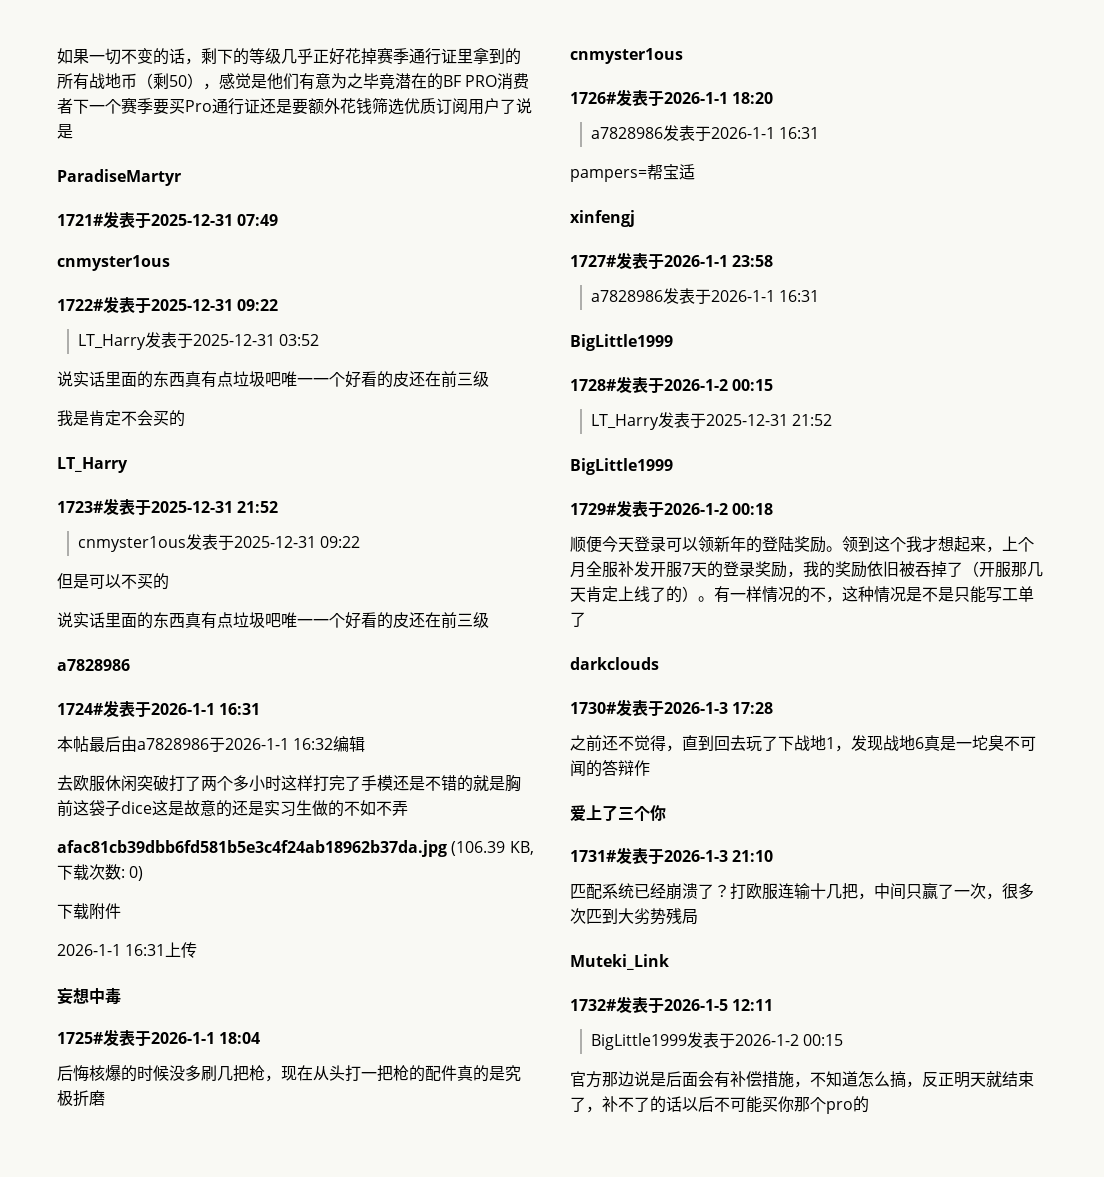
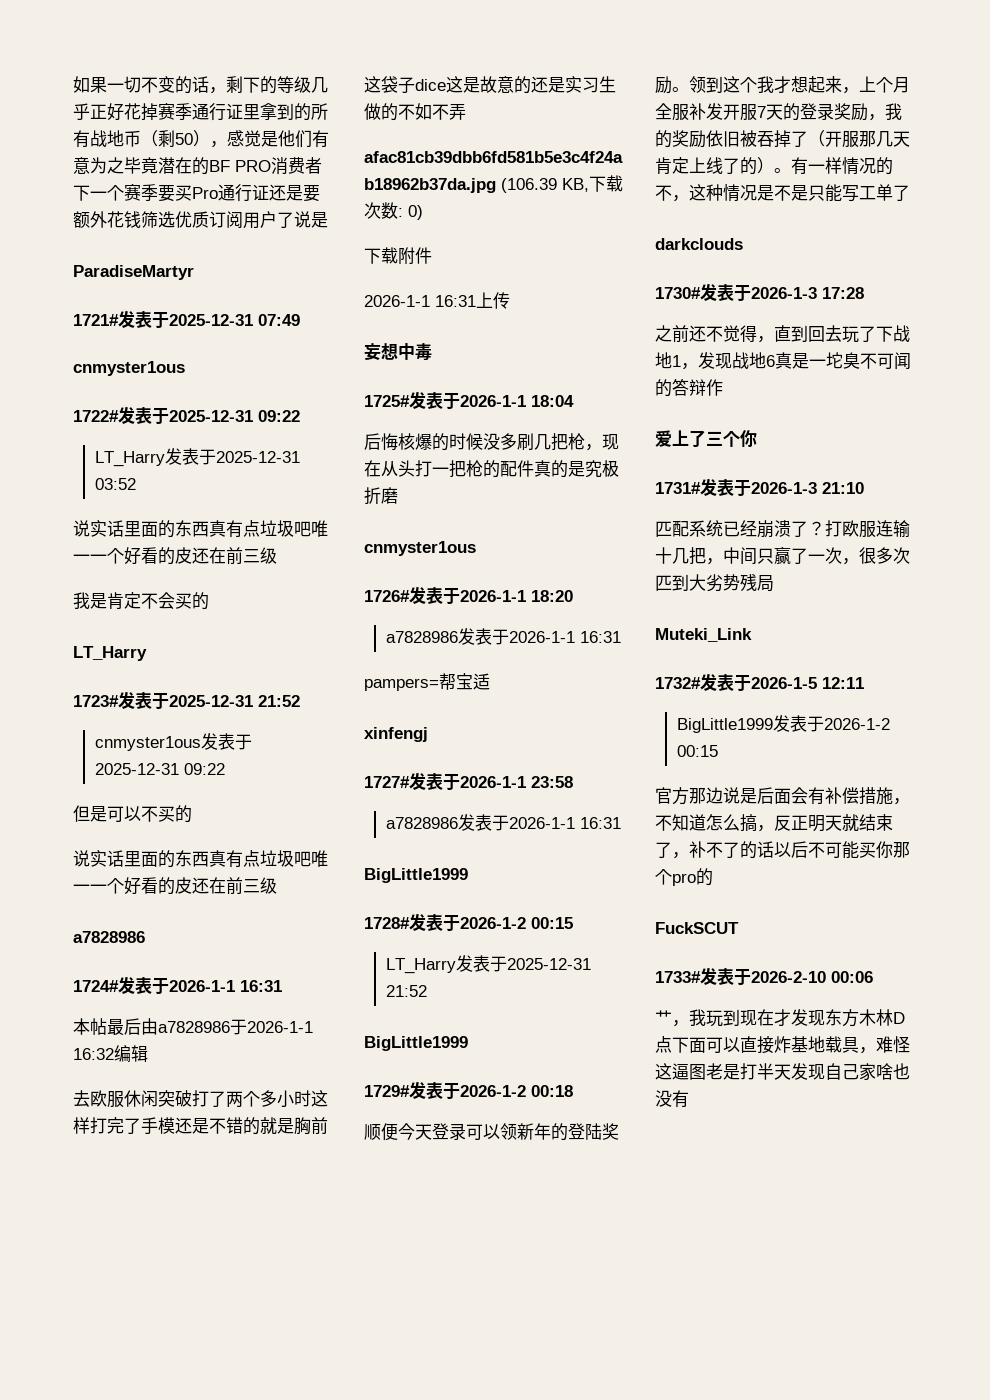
+ FuckSCUT
+ 1733#发表于2026-2-10 00:06
+ 艹，我玩到现在才发现东方木林D点下面可以直接炸基地载具，难怪这逼图老是打半天发现自己家啥也没有

